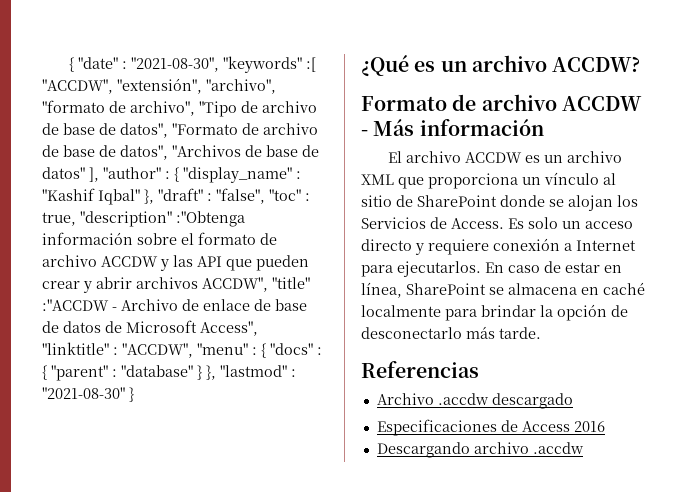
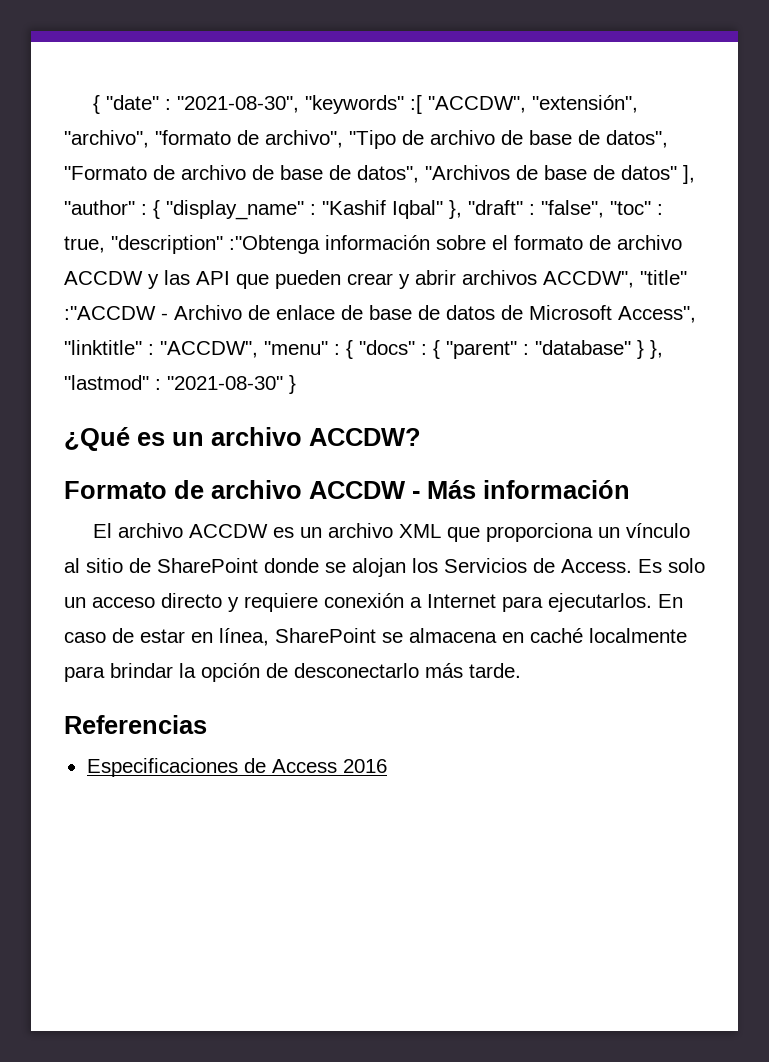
- Archivo .accdw descargado
- Descargando archivo .accdw

